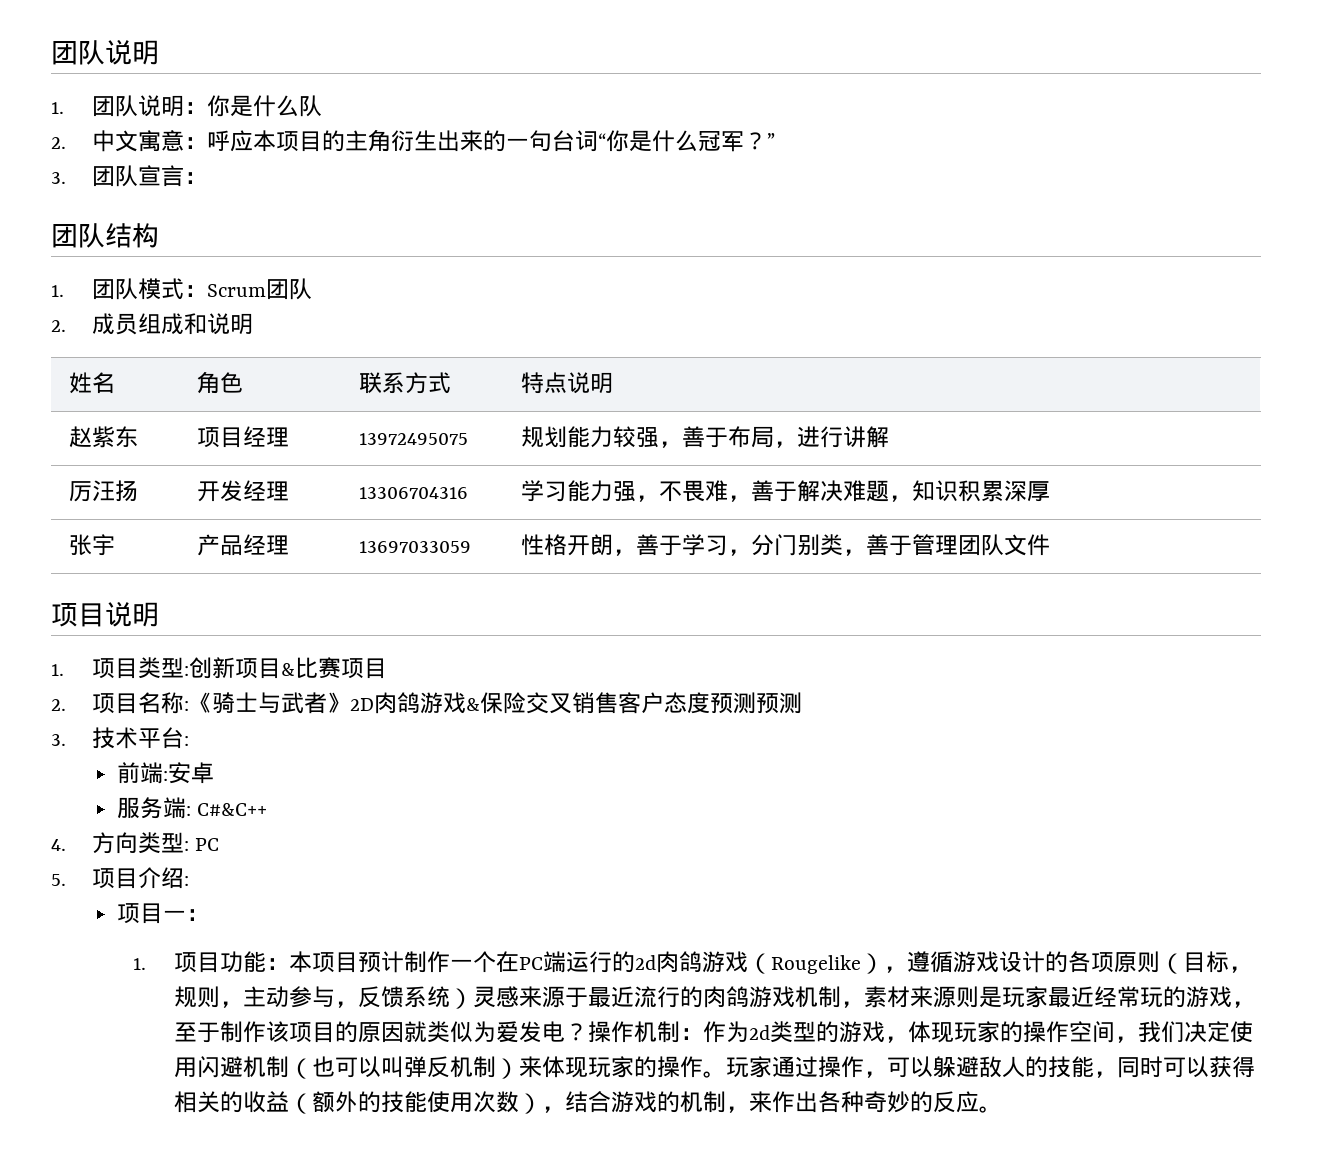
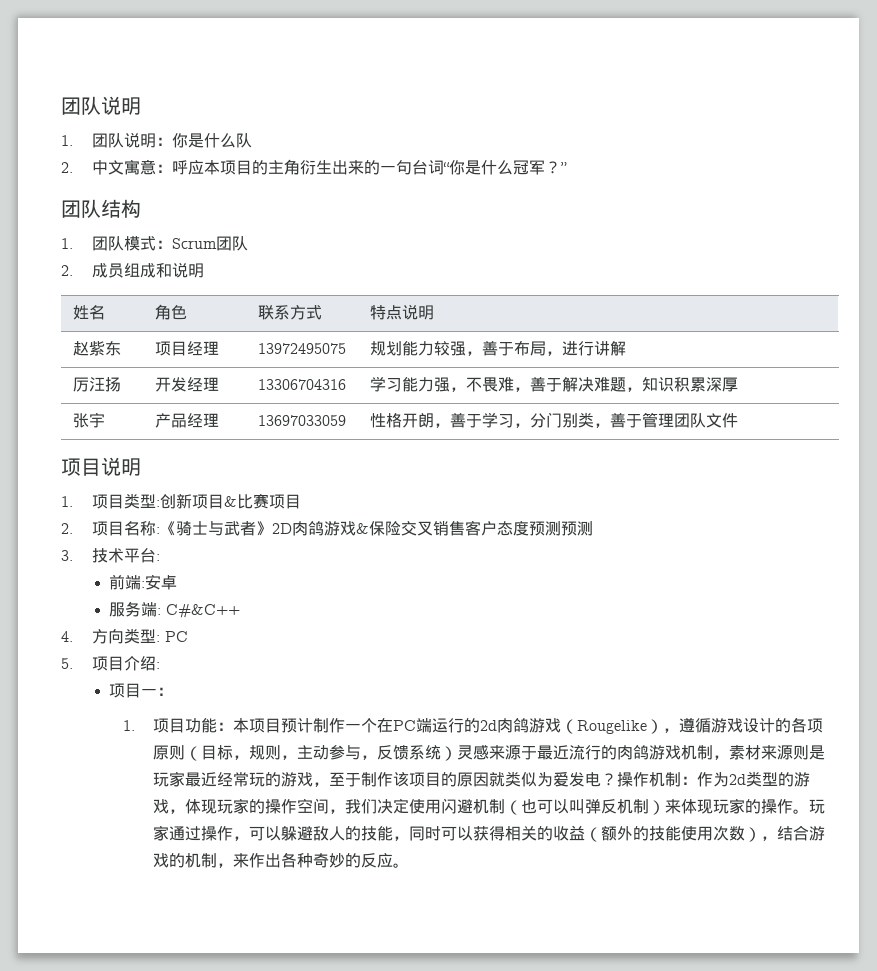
- 3.团队宣言：

